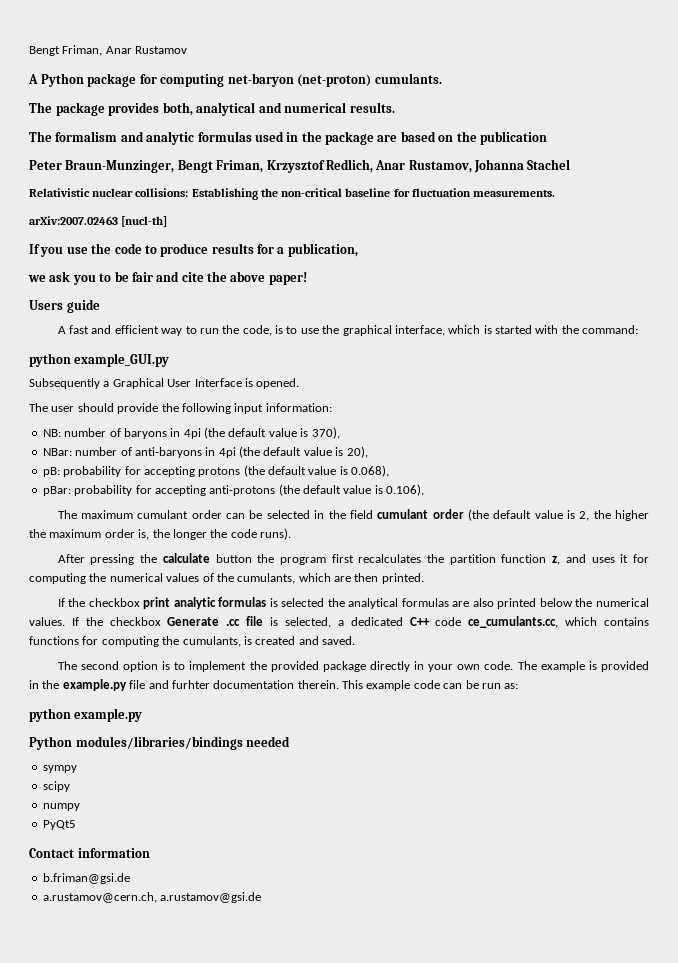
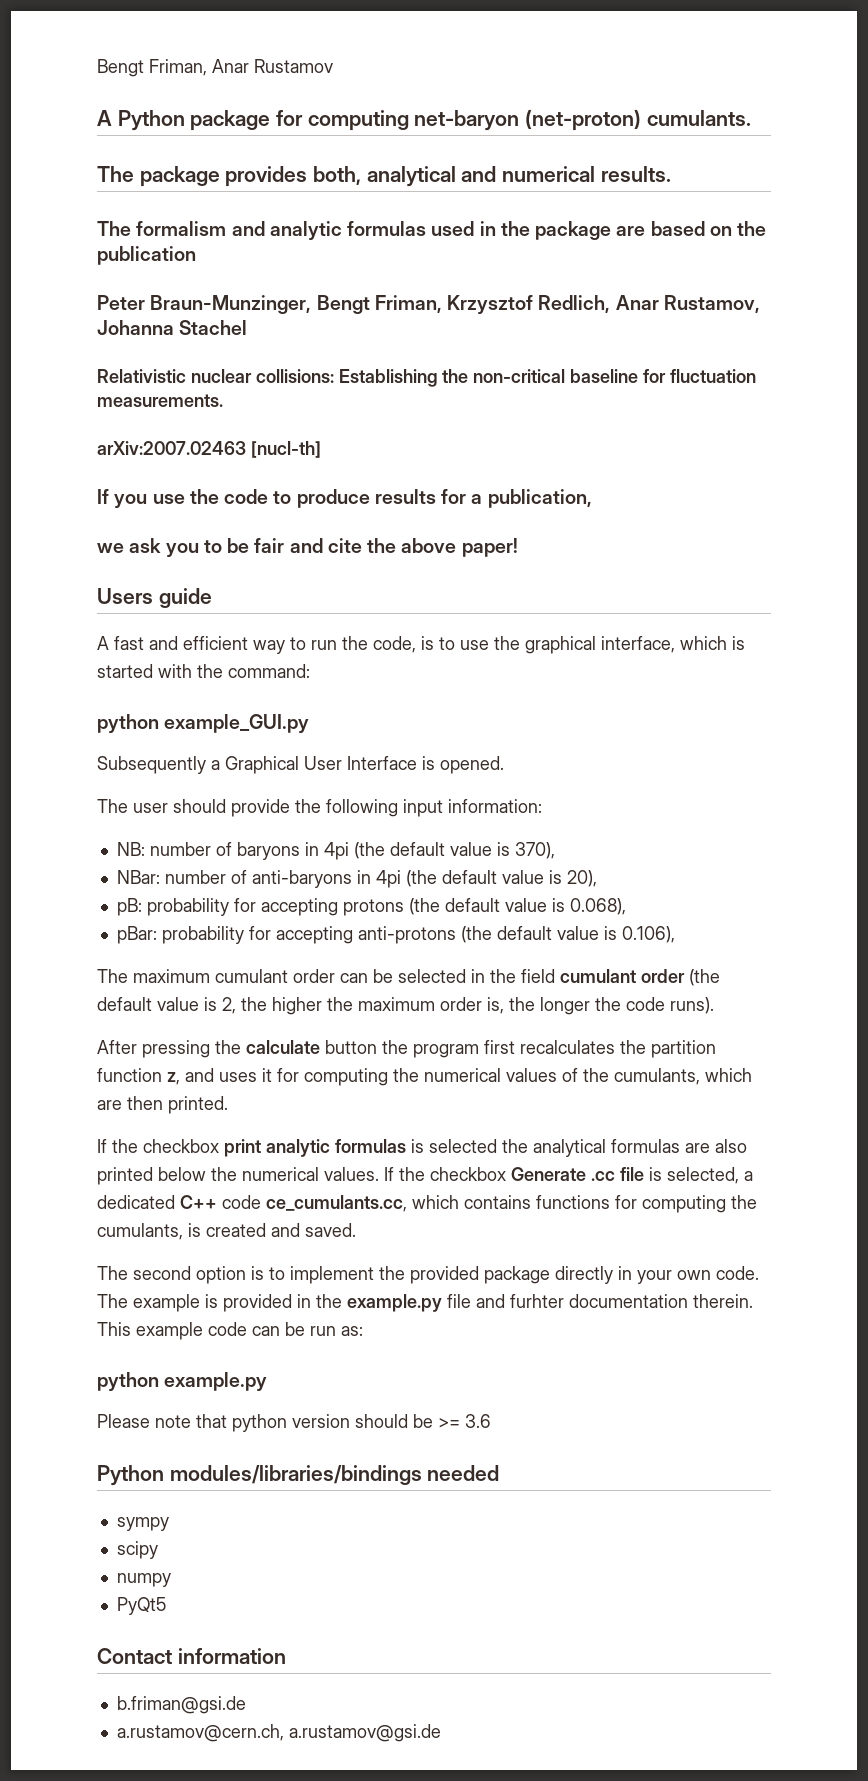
+ Please note that python version should be >= 3.6

